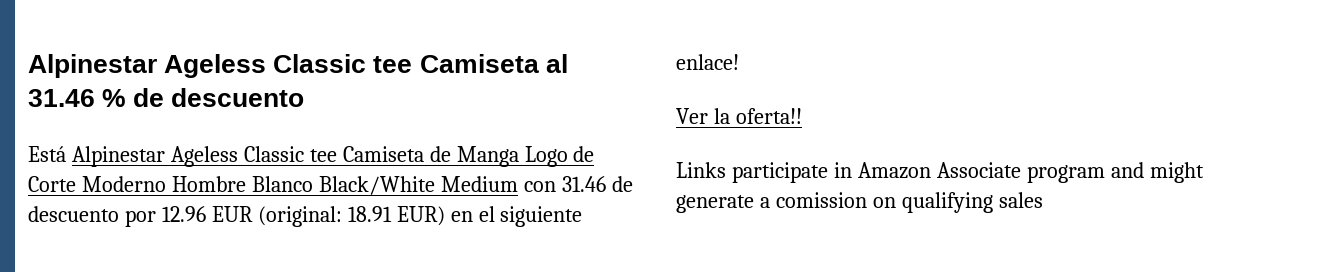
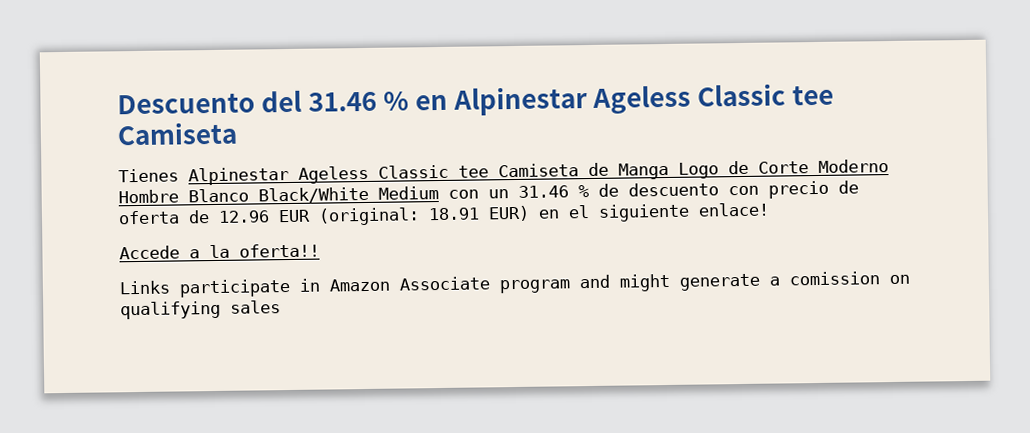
- Alpinestar Ageless Classic tee Camiseta al 31.46 % de descuento
- Está Alpinestar Ageless Classic tee Camiseta de Manga Logo de Corte Moderno Hombre Blanco Black/White Medium con 31.46 de descuento por 12.96 EUR (original: 18.91 EUR) en el siguiente enlace!
+ Descuento del 31.46 % en Alpinestar Ageless Classic tee Camiseta
+ Tienes Alpinestar Ageless Classic tee Camiseta de Manga Logo de Corte Moderno Hombre Blanco Black/White Medium con un 31.46 % de descuento con precio de oferta de 12.96 EUR (original: 18.91 EUR) en el siguiente enlace!
- Ver la oferta!!
+ Accede a la oferta!!

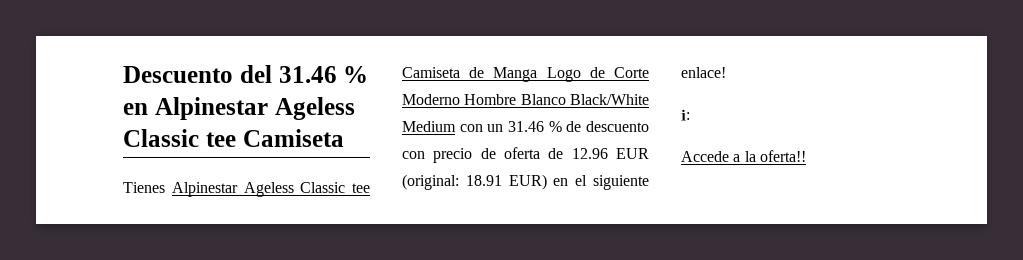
+ ℹ:
- Links participate in Amazon Associate program and might generate a comission on qualifying sales

